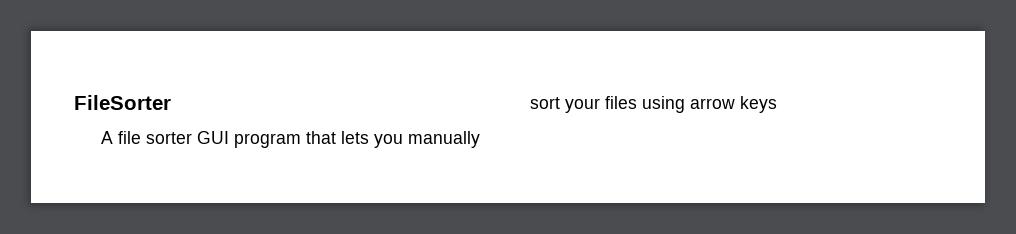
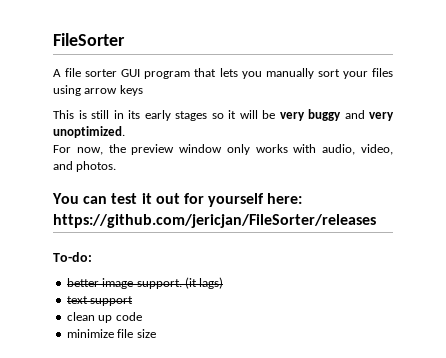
+ This is still in its early stages so it will be very buggy and very unoptimized.
+ For now, the preview window only works with audio, video, and photos.
+ You can test it out for yourself here: https://github.com/jericjan/FileSorter/releases
+ To-do:
+ better image support. (it lags)
+ text support
+ clean up code
+ minimize file size

